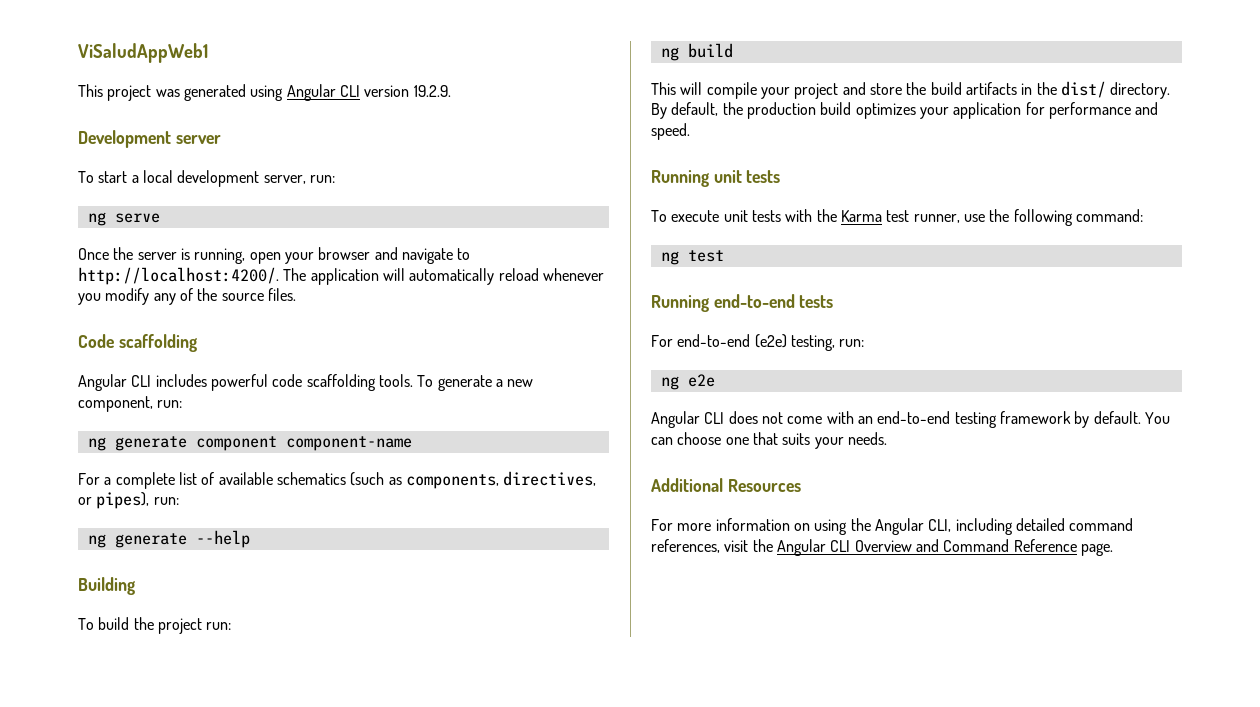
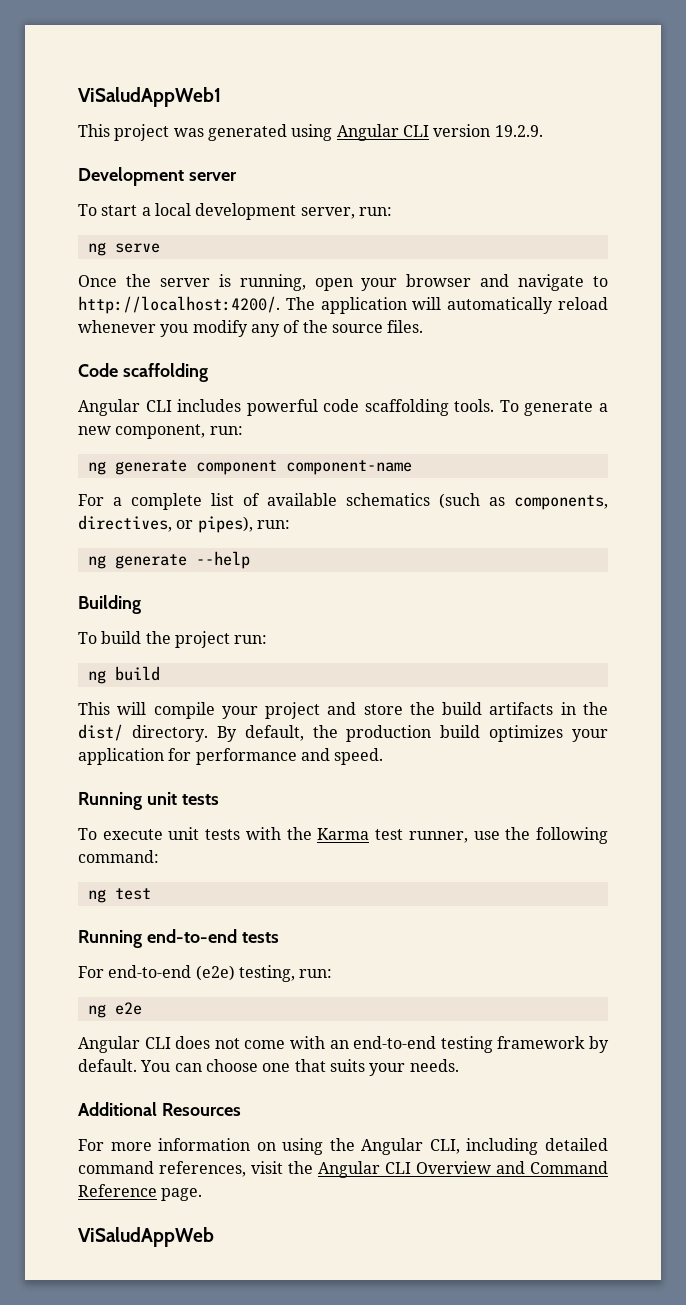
+ ViSaludAppWeb

